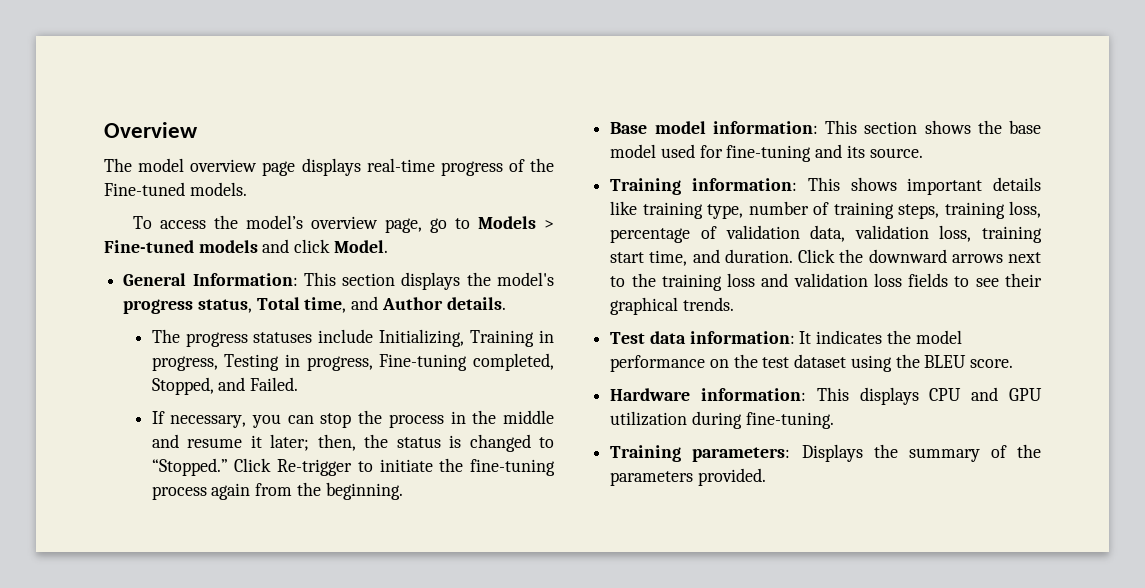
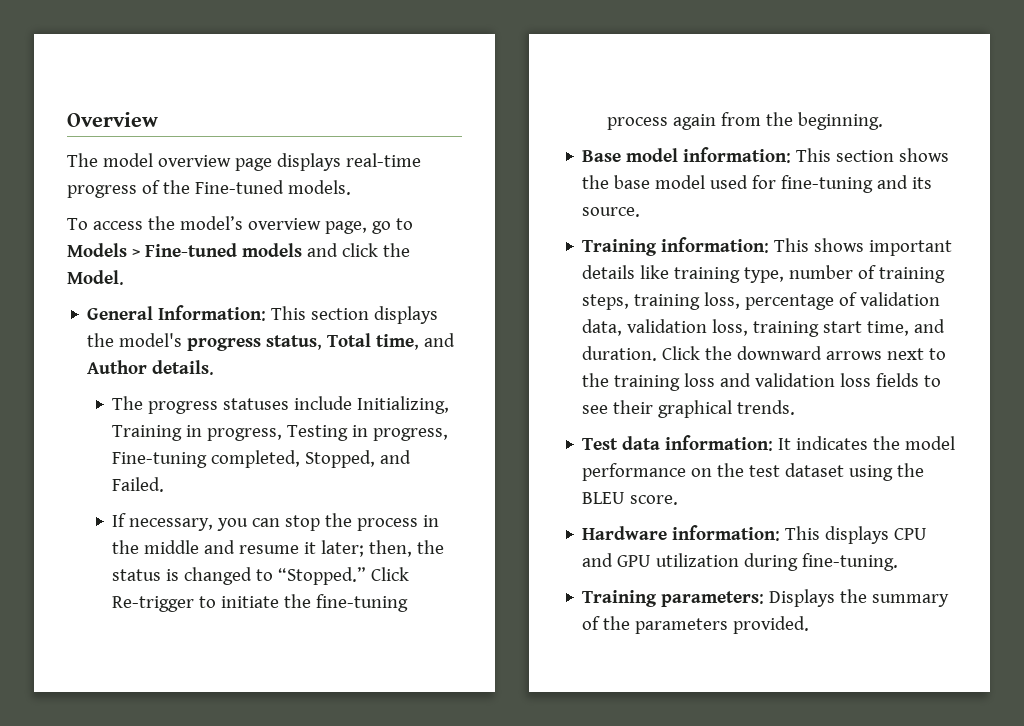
- To access the model’s overview page, go to Models > Fine-tuned models and click Model.
+ To access the model’s overview page, go to Models > Fine-tuned models and click the Model.

